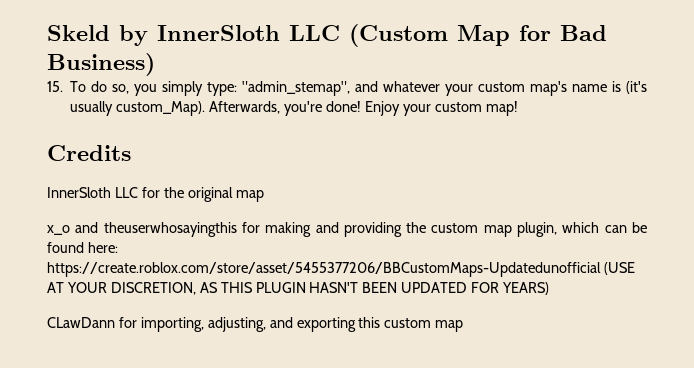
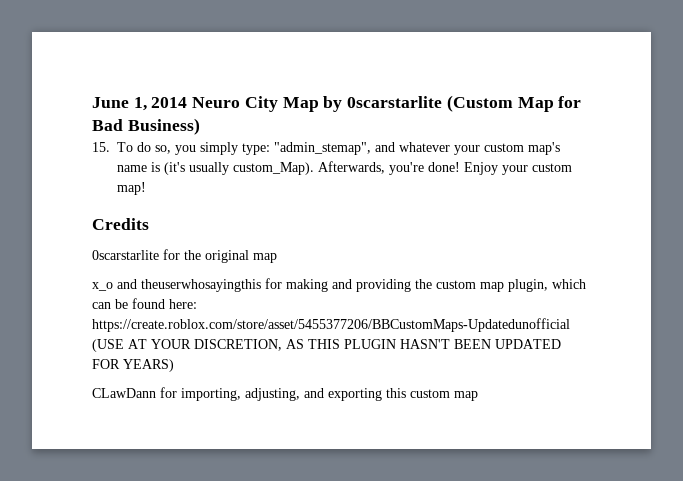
- Skeld by InnerSloth LLC (Custom Map for Bad Business)
+ June 1, 2014 Neuro City Map by 0scarstarlite (Custom Map for Bad Business)
- InnerSloth LLC for the original map
+ 0scarstarlite for the original map

